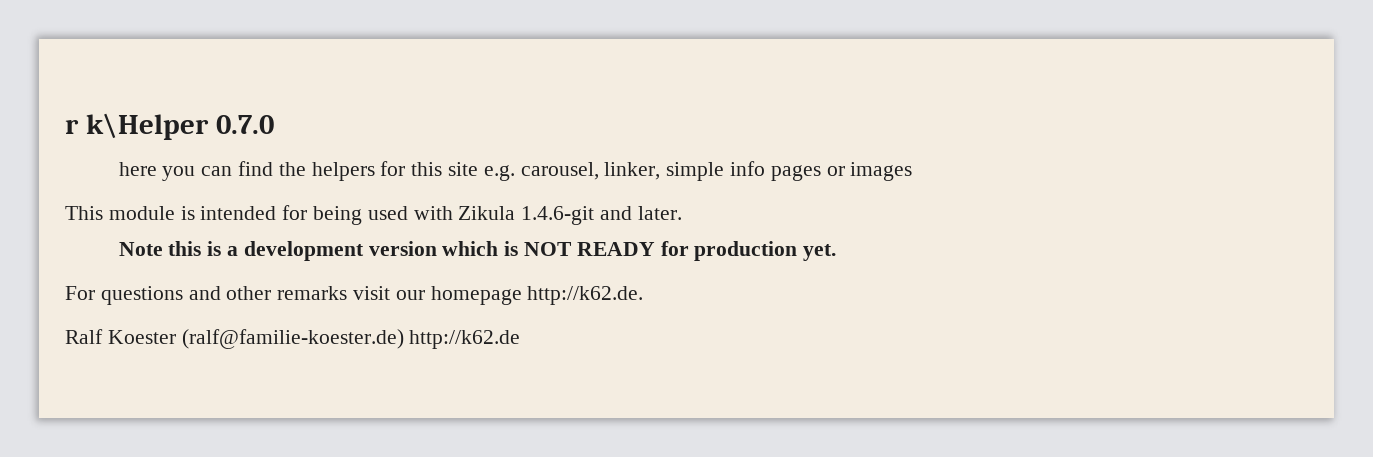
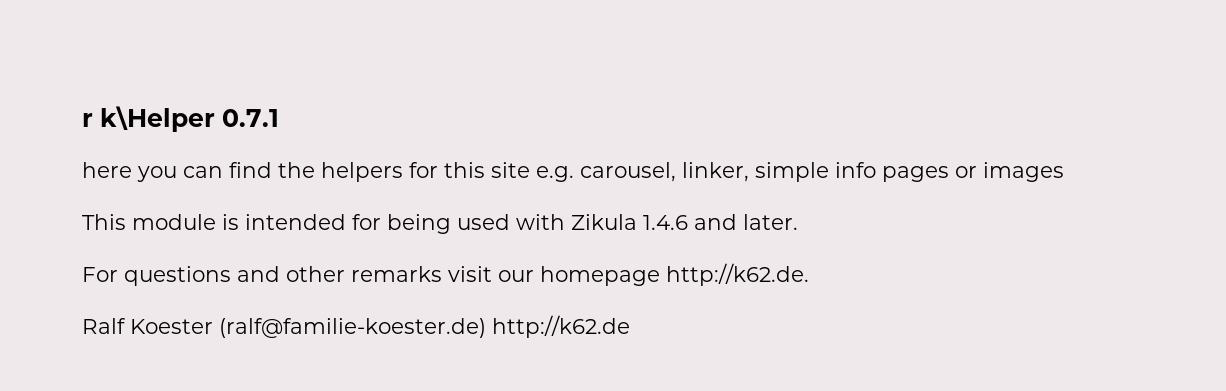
- r k\Helper 0.7.0
+ r k\Helper 0.7.1
- This module is intended for being used with Zikula 1.4.6-git and later.
+ This module is intended for being used with Zikula 1.4.6 and later.
- Note this is a development version which is NOT READY for production yet.

